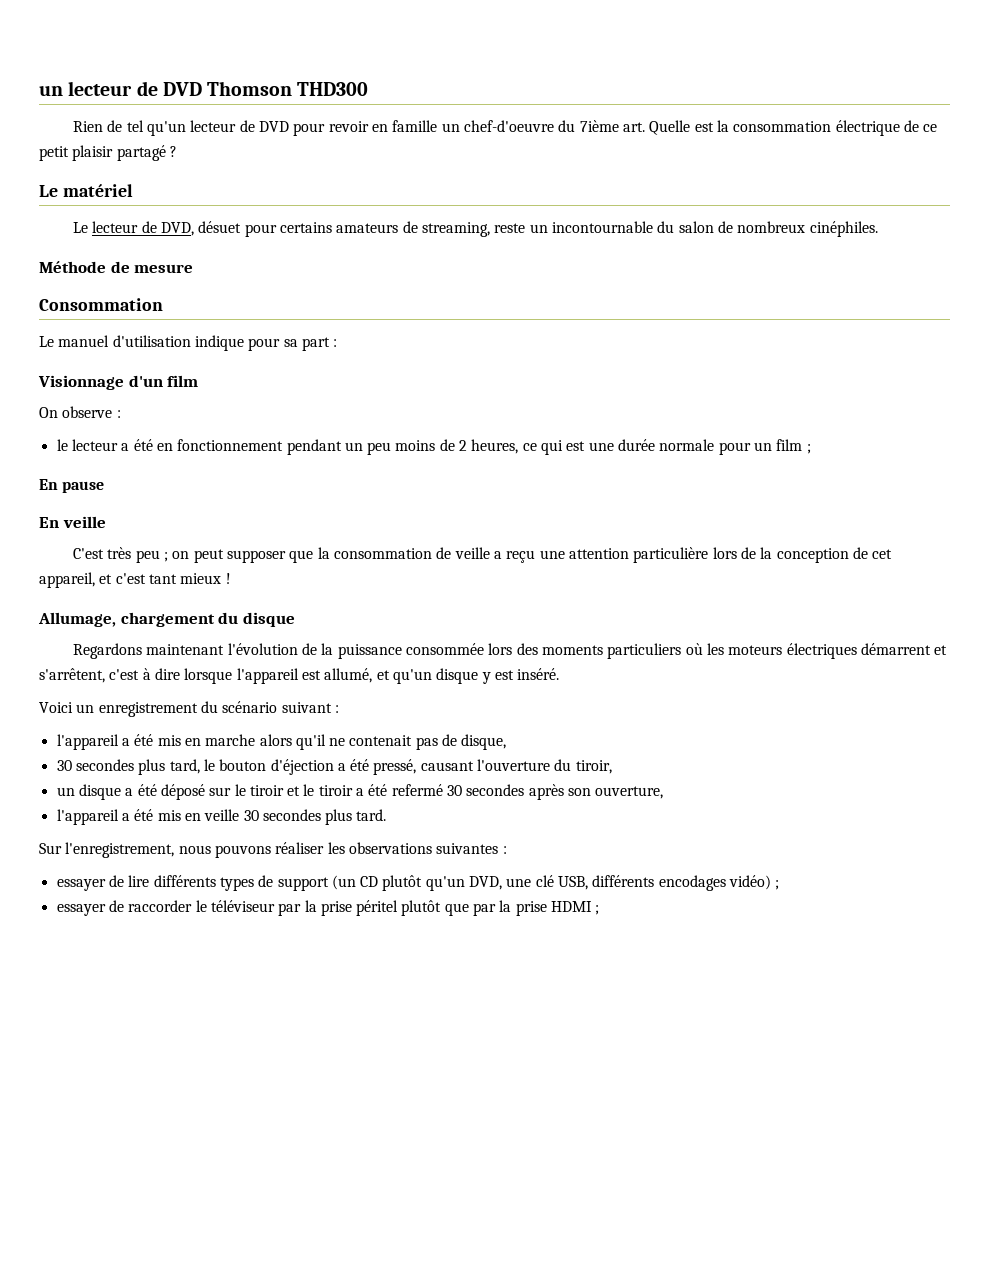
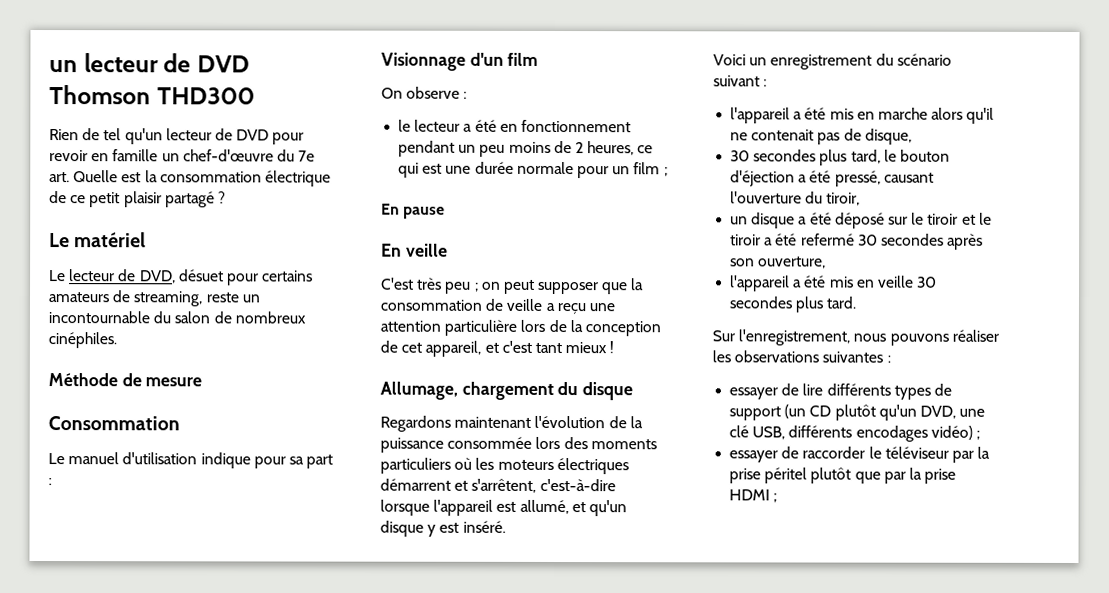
- Rien de tel qu'un lecteur de DVD pour revoir en famille un chef-d'oeuvre du 7ième art. Quelle est la consommation électrique de ce petit plaisir partagé ?
+ Rien de tel qu'un lecteur de DVD pour revoir en famille un chef-d'œuvre du 7e art. Quelle est la consommation électrique de ce petit plaisir partagé ?
- Regardons maintenant l'évolution de la puissance consommée lors des moments particuliers où les moteurs électriques démarrent et s'arrêtent, c'est à dire lorsque l'appareil est allumé, et qu'un disque y est inséré.
+ Regardons maintenant l'évolution de la puissance consommée lors des moments particuliers où les moteurs électriques démarrent et s'arrêtent, c'est-à-dire lorsque l'appareil est allumé, et qu'un disque y est inséré.

